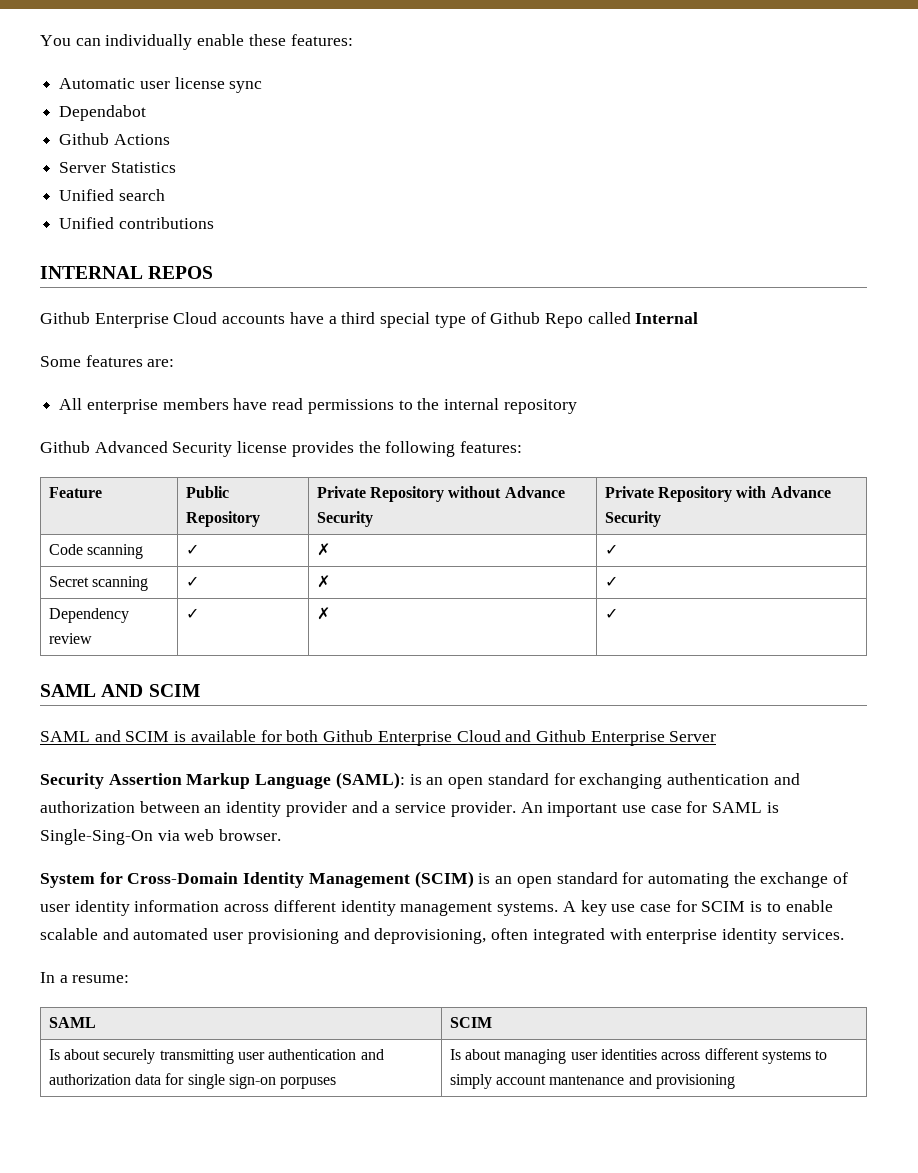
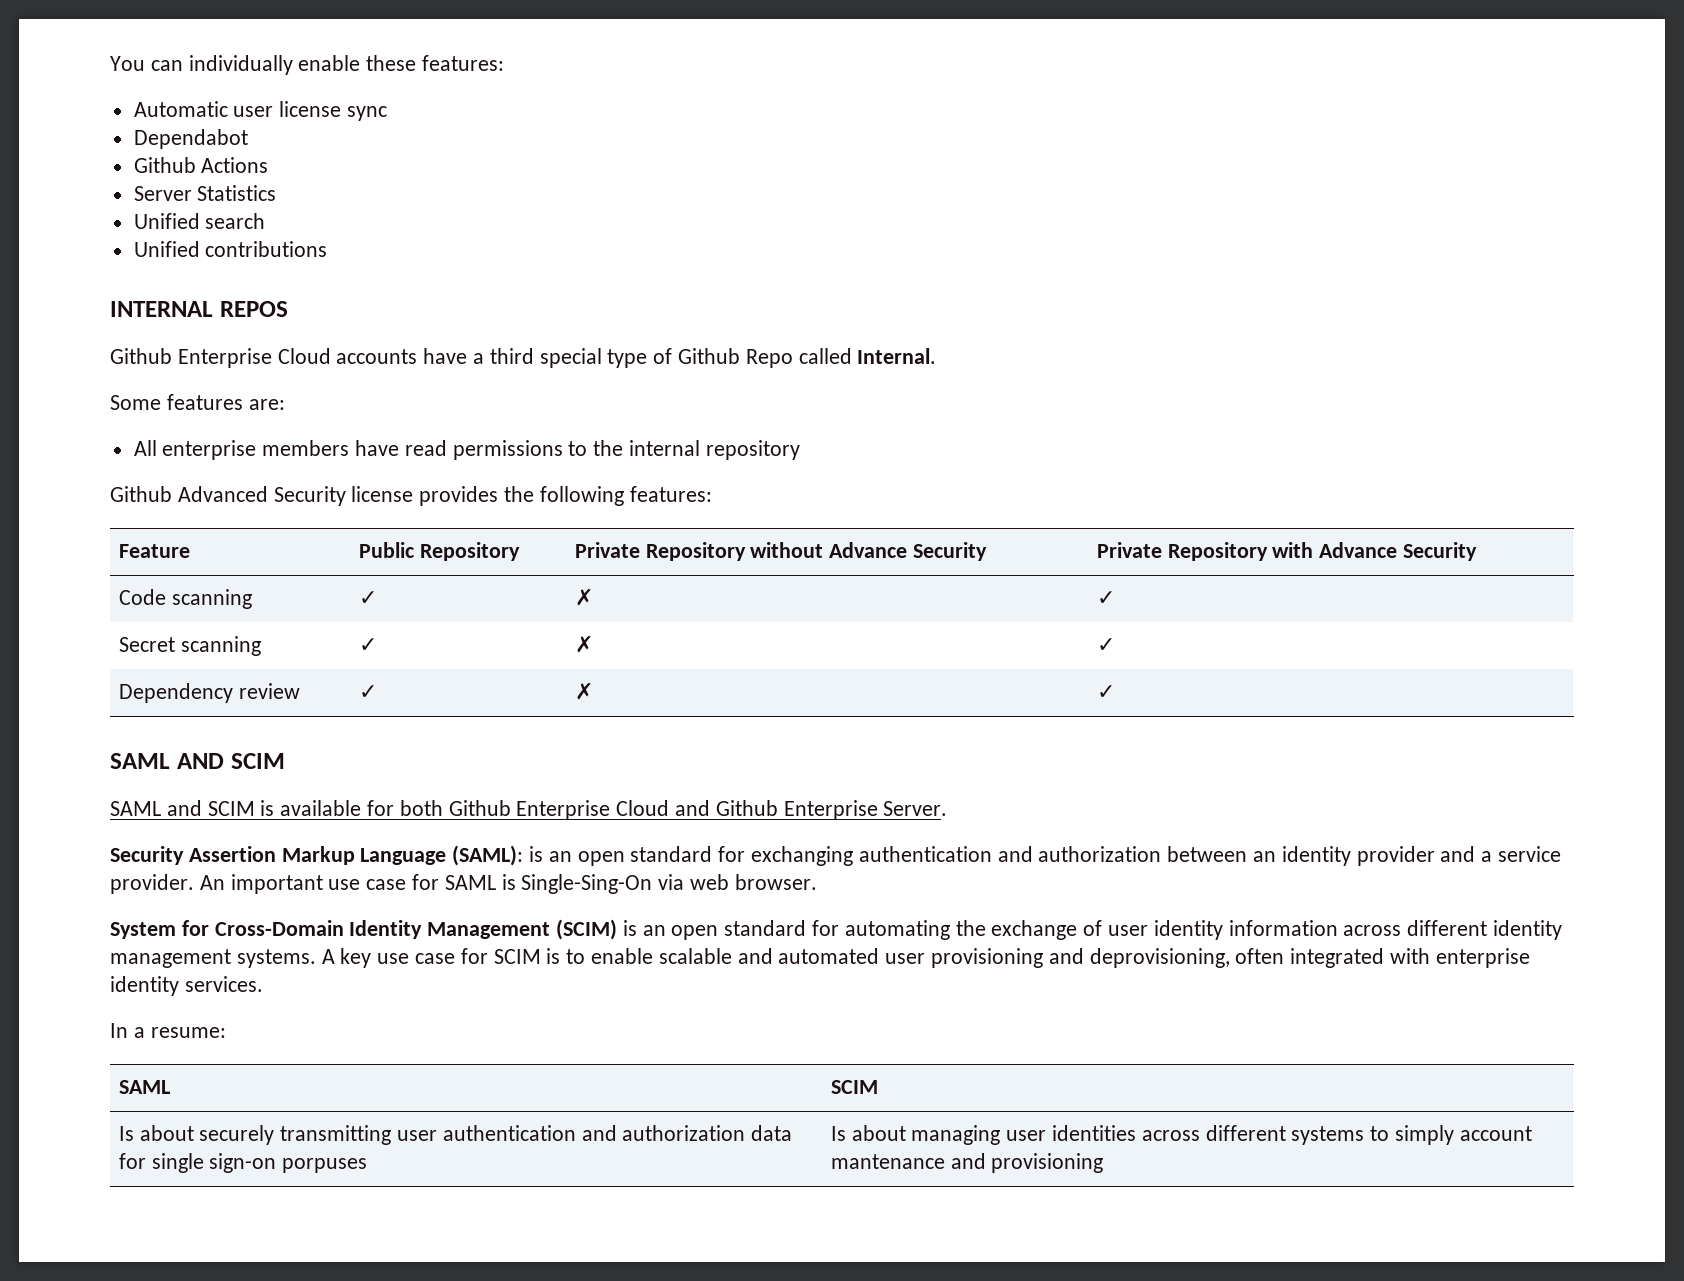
- Github Enterprise Cloud accounts have a third special type of Github Repo called Internal
+ Github Enterprise Cloud accounts have a third special type of Github Repo called Internal.
- SAML and SCIM is available for both Github Enterprise Cloud and Github Enterprise Server
+ SAML and SCIM is available for both Github Enterprise Cloud and Github Enterprise Server.

